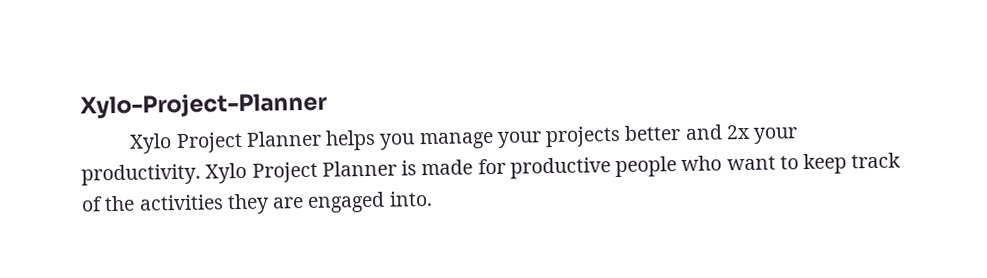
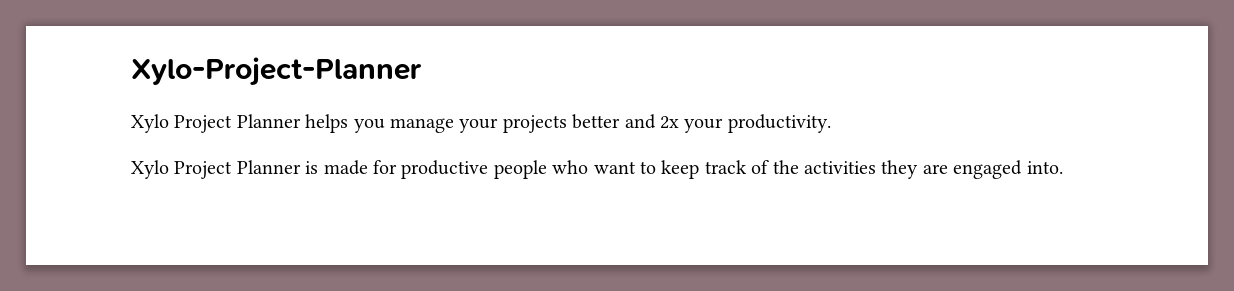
- Xylo Project Planner helps you manage your projects better and 2x your productivity. Xylo Project Planner is made for productive people who want to keep track of the activities they are engaged into.
+ Xylo Project Planner helps you manage your projects better and 2x your productivity.
+ Xylo Project Planner is made for productive people who want to keep track of the activities they are engaged into.

